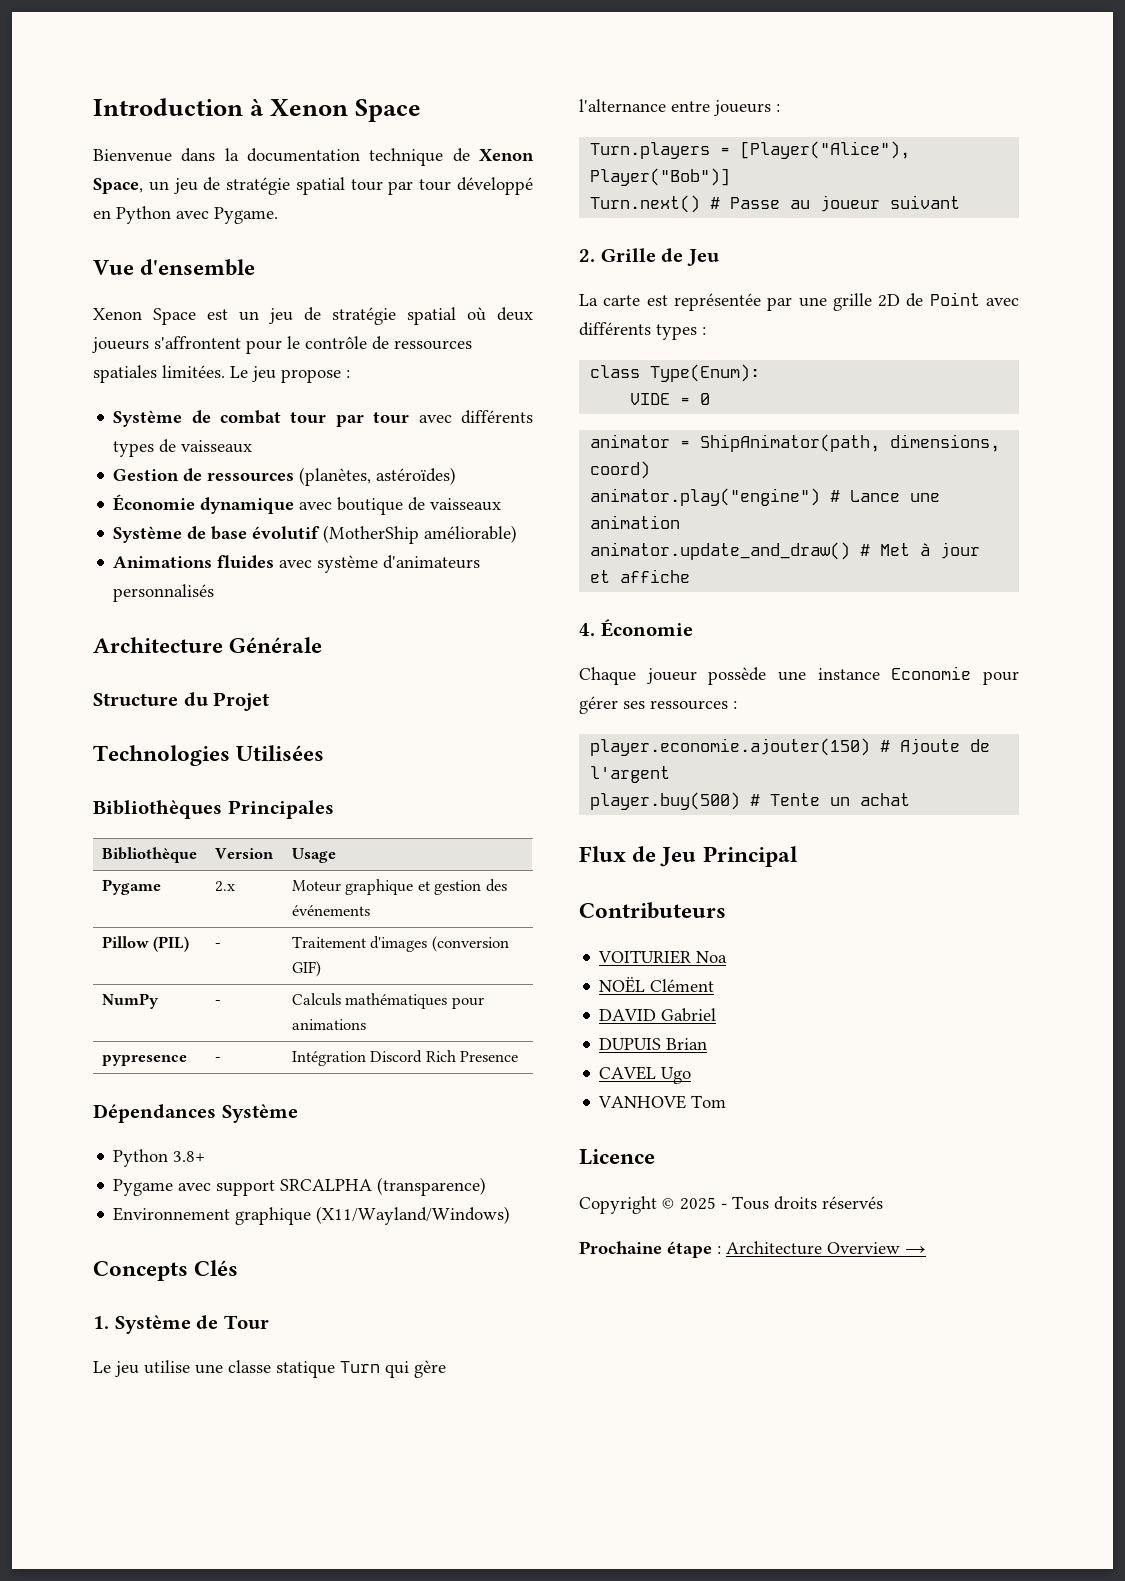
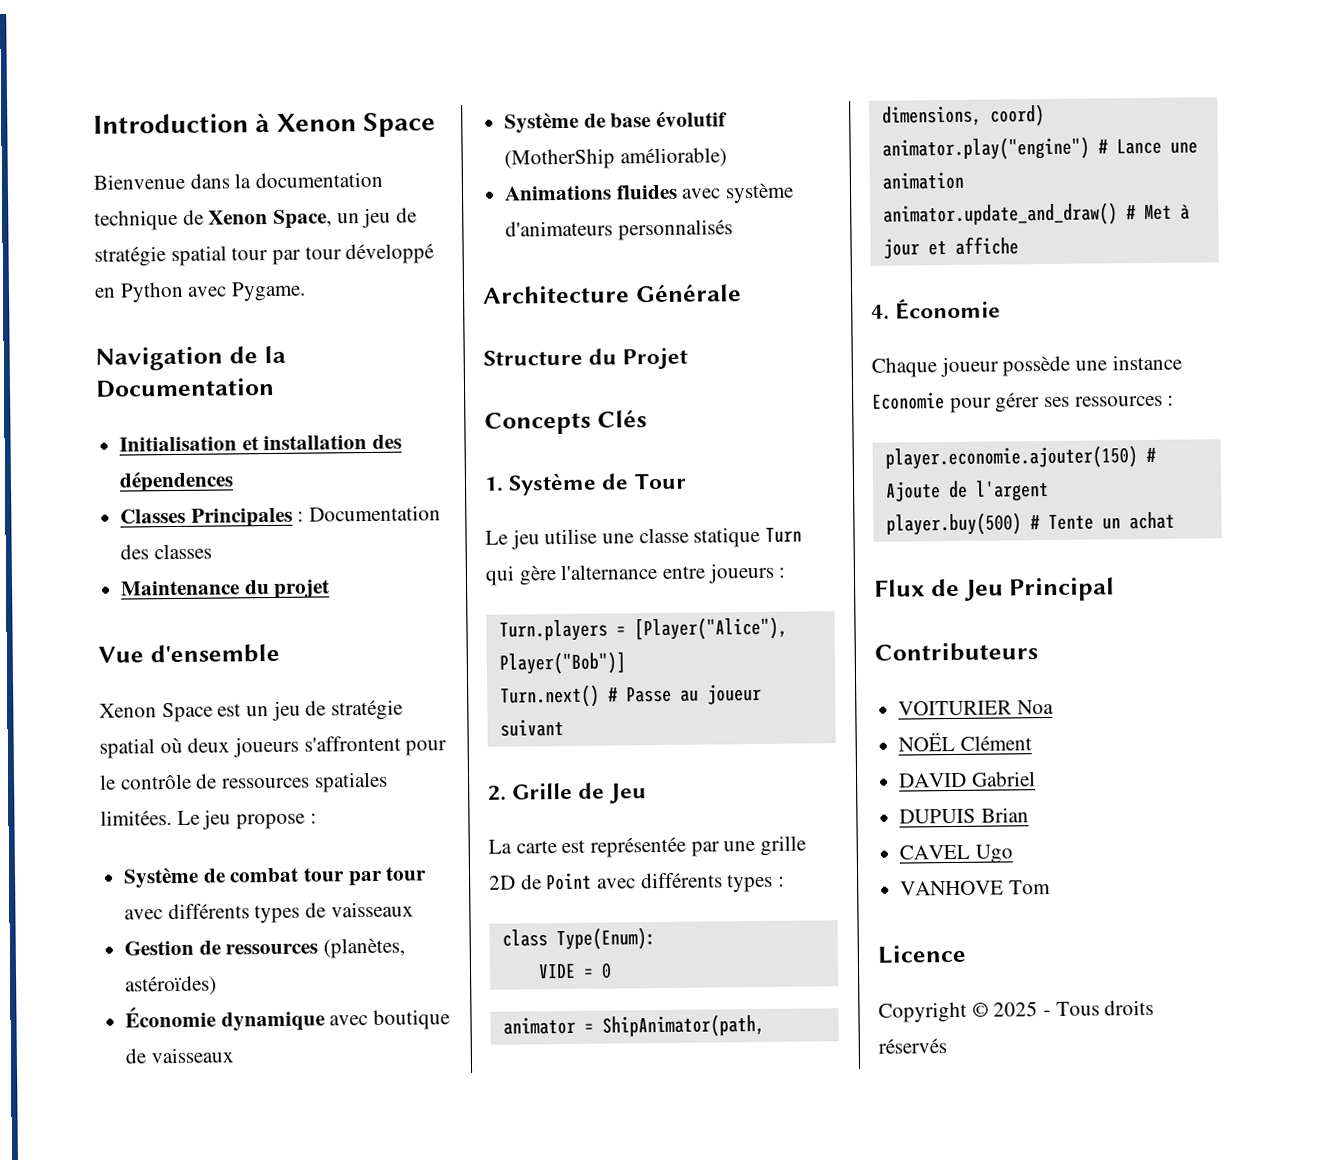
+ Navigation de la Documentation
+ Initialisation et installation des dépendences
+ Classes Principales : Documentation des classes
+ Maintenance du projet
- Technologies Utilisées
- Bibliothèques Principales
- Bibliothèque | Version | Usage
- Pygame | 2.x | Moteur graphique et gestion des événements
- Pillow (PIL) | - | Traitement d'images (conversion GIF)
- NumPy | - | Calculs mathématiques pour animations
- pypresence | - | Intégration Discord Rich Presence
- Dépendances Système
- Python 3.8+
- Pygame avec support SRCALPHA (transparence)
- Environnement graphique (X11/Wayland/Windows)
- Prochaine étape : Architecture Overview →

